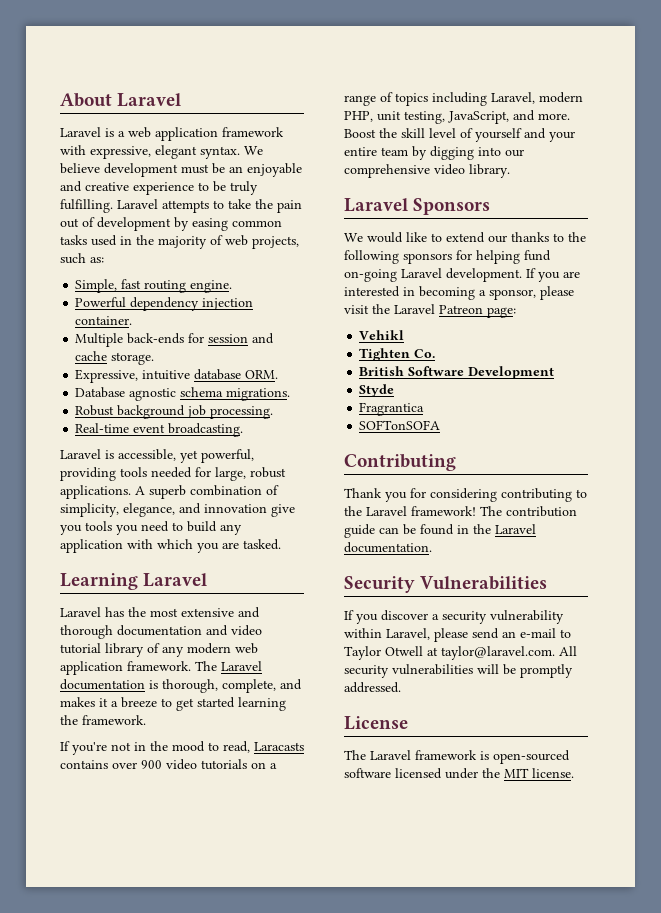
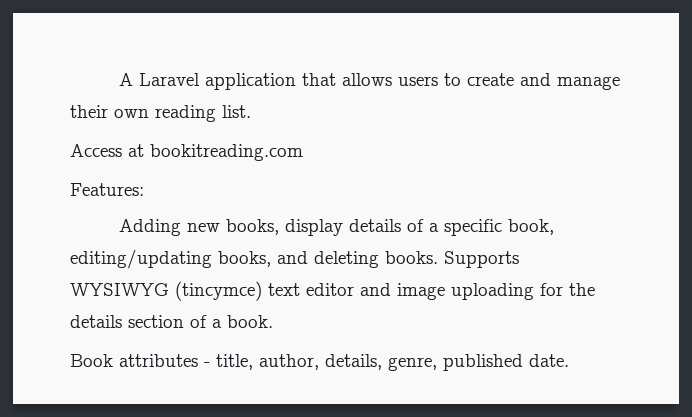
- About Laravel
- Laravel is a web application framework with expressive, elegant syntax. We believe development must be an enjoyable and creative experience to be truly fulfilling. Laravel attempts to take the pain out of development by easing common tasks used in the majority of web projects, such as:
- Simple, fast routing engine.
- Powerful dependency injection container.
- Multiple back-ends for session and cache storage.
- Expressive, intuitive database ORM.
- Database agnostic schema migrations.
- Robust background job processing.
- Real-time event broadcasting.
- Laravel is accessible, yet powerful, providing tools needed for large, robust applications. A superb combination of simplicity, elegance, and innovation give you tools you need to build any application with which you are tasked.
- Learning Laravel
- Laravel has the most extensive and thorough documentation and video tutorial library of any modern web application framework. The Laravel documentation is thorough, complete, and makes it a breeze to get started learning the framework.
- If you're not in the mood to read, Laracasts contains over 900 video tutorials on a range of topics including Laravel, modern PHP, unit testing, JavaScript, and more. Boost the skill level of yourself and your entire team by digging into our comprehensive video library.
- Laravel Sponsors
- We would like to extend our thanks to the following sponsors for helping fund on-going Laravel development. If you are interested in becoming a sponsor, please visit the Laravel Patreon page:
- Vehikl
- Tighten Co.
- British Software Development
- Styde
- Fragrantica
- SOFTonSOFA
- Contributing
- Thank you for considering contributing to the Laravel framework! The contribution guide can be found in the Laravel documentation.
- Security Vulnerabilities
- If you discover a security vulnerability within Laravel, please send an e-mail to Taylor Otwell at taylor@laravel.com. All security vulnerabilities will be promptly addressed.
- License
- The Laravel framework is open-sourced software licensed under the MIT license.
+ A Laravel application that allows users to create and manage their own reading list.
+ Access at bookitreading.com
+ Features:
+ Adding new books, display details of a specific book, editing/updating books, and deleting books. Supports WYSIWYG (tincymce) text editor and image uploading for the details section of a book.
+ Book attributes - title, author, details, genre, published date.

